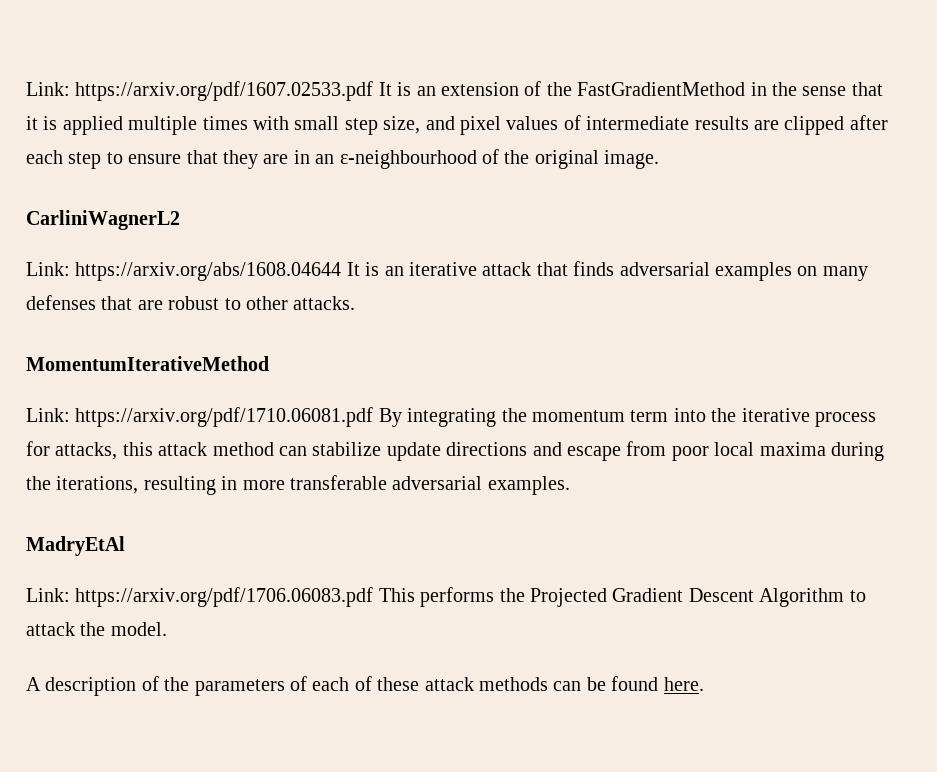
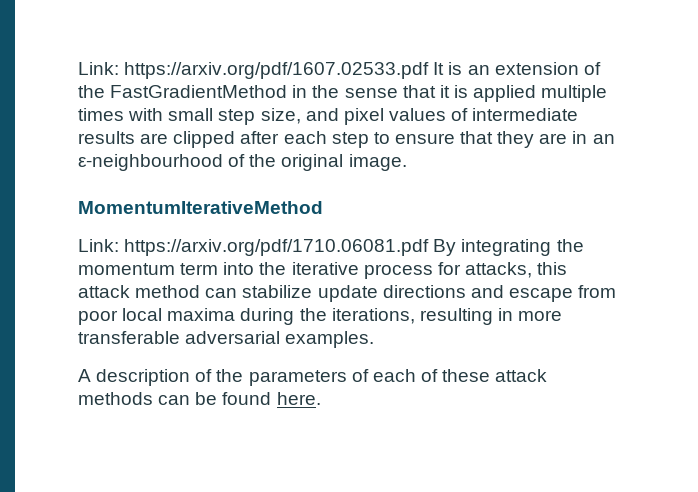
- CarliniWagnerL2
- Link: https://arxiv.org/abs/1608.04644 It is an iterative attack that finds adversarial examples on many defenses that are robust to other attacks.
- MadryEtAl
- Link: https://arxiv.org/pdf/1706.06083.pdf This performs the Projected Gradient Descent Algorithm to attack the model.

